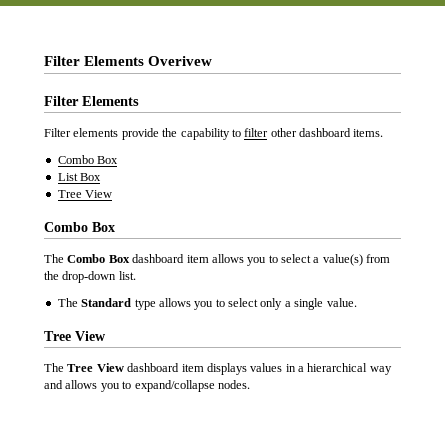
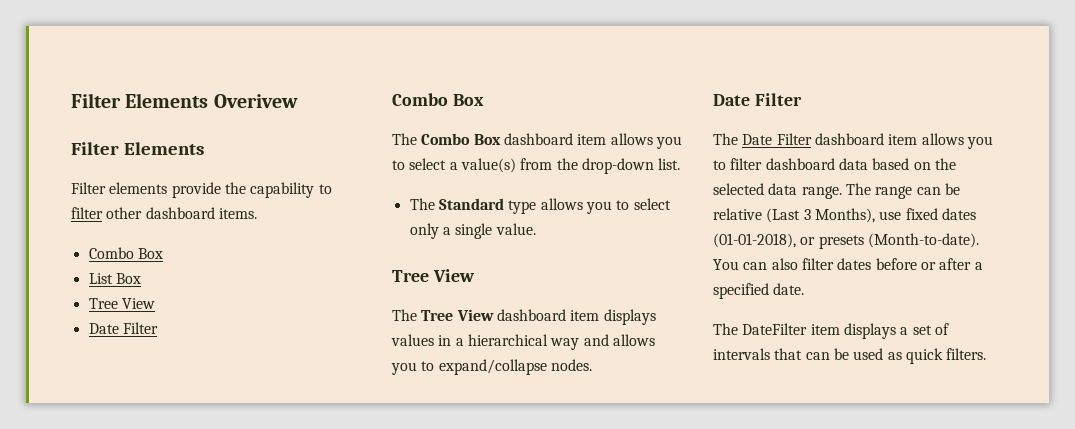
  List Box
  Tree View
+ Date Filter
  The Tree View dashboard item displays values in a hierarchical way and allows you to expand/collapse nodes.
+ Date Filter
+ The Date Filter dashboard item allows you to filter dashboard data based on the selected data range. The range can be relative (Last 3 Months), use fixed dates (01-01-2018), or presets (Month-to-date). You can also filter dates before or after a specified date.
+ The DateFilter item displays a set of intervals that can be used as quick filters.

